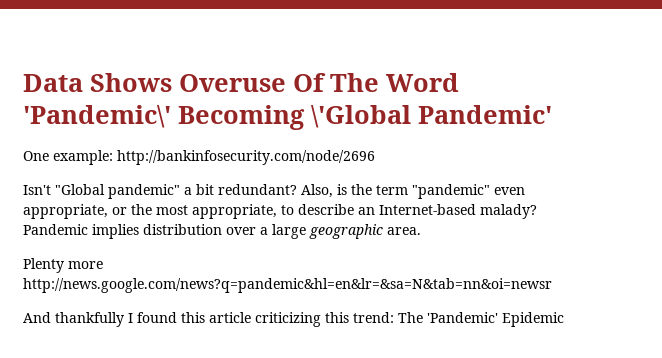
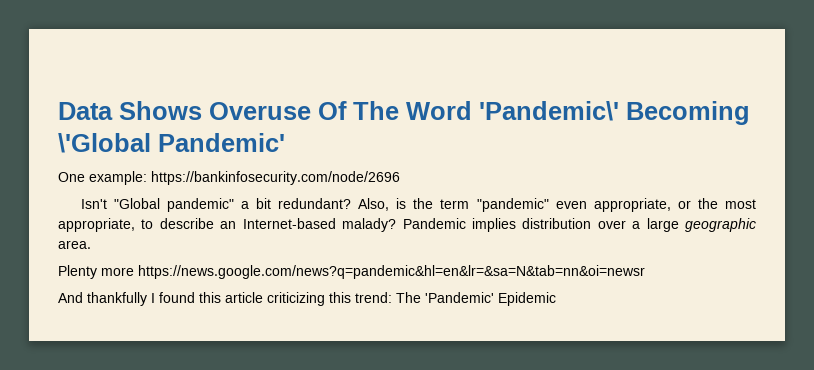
- One example: http://bankinfosecurity.com/node/2696
+ One example: https://bankinfosecurity.com/node/2696
- Plenty more http://news.google.com/news?q=pandemic&hl=en&lr=&sa=N&tab=nn&oi=newsr
+ Plenty more https://news.google.com/news?q=pandemic&hl=en&lr=&sa=N&tab=nn&oi=newsr

